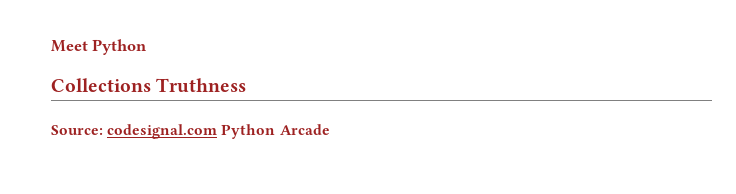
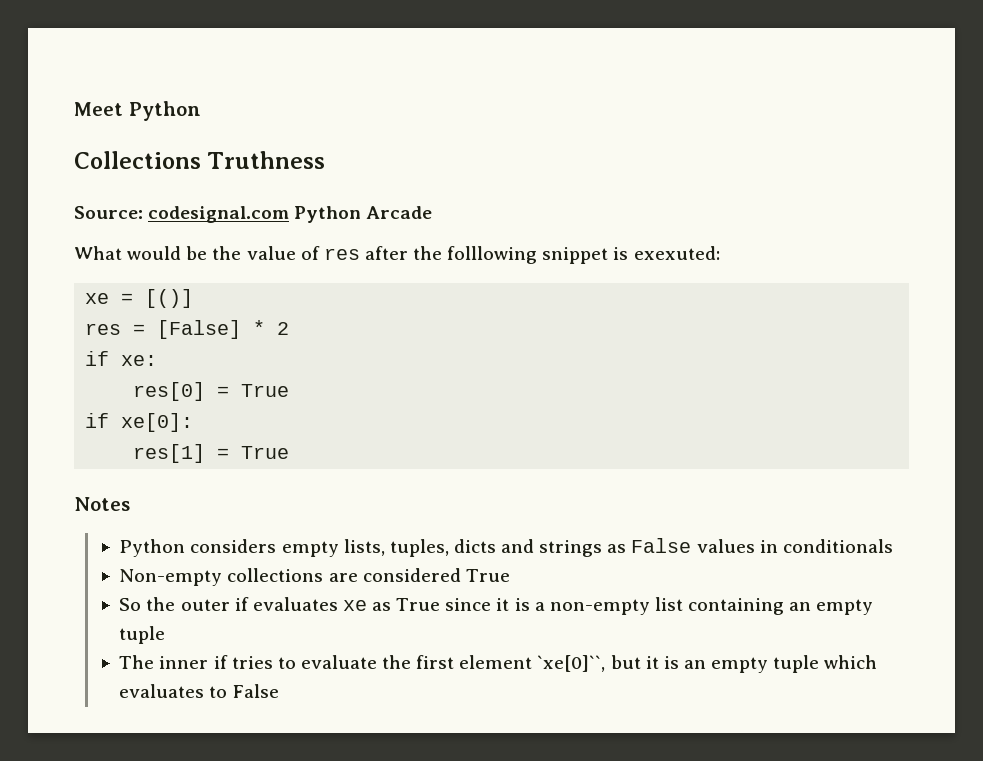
+ What would be the value of res after the folllowing snippet is exexuted:
+ xe = [()]
+ res = [False] * 2
+ if xe:
+ res[0] = True
+ if xe[0]:
+ res[1] = True
+ Notes
+ Python considers empty lists, tuples, dicts and strings as False values in conditionals
+ Non-empty collections are considered True
+ So the outer if evaluates xe as True since it is a non-empty list containing an empty tuple
+ The inner if tries to evaluate the first element `xe[0]``, but it is an empty tuple which evaluates to False

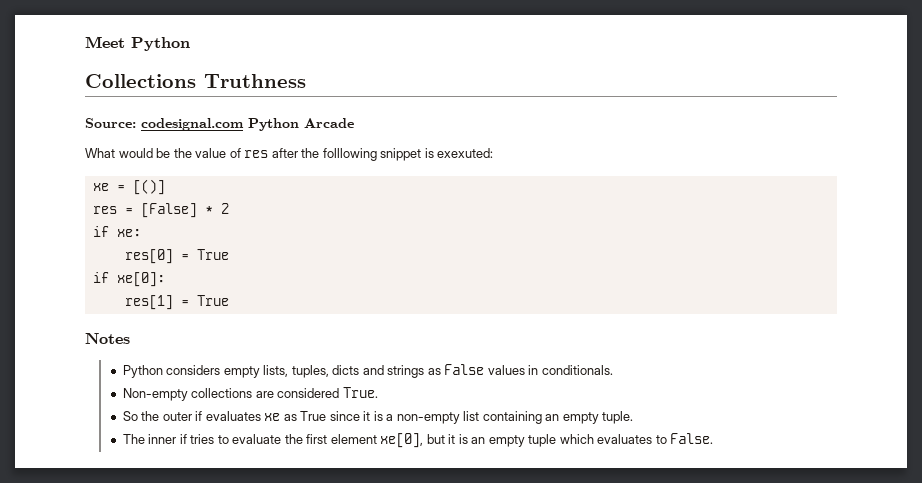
- Python considers empty lists, tuples, dicts and strings as False values in conditionals
+ Python considers empty lists, tuples, dicts and strings as False values in conditionals.
- Non-empty collections are considered True
+ Non-empty collections are considered True.
- So the outer if evaluates xe as True since it is a non-empty list containing an empty tuple
+ So the outer if evaluates xe as True since it is a non-empty list containing an empty tuple.
- The inner if tries to evaluate the first element `xe[0]``, but it is an empty tuple which evaluates to False
+ The inner if tries to evaluate the first element xe[0], but it is an empty tuple which evaluates to False.

